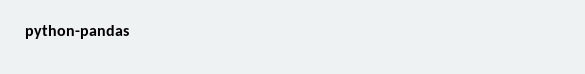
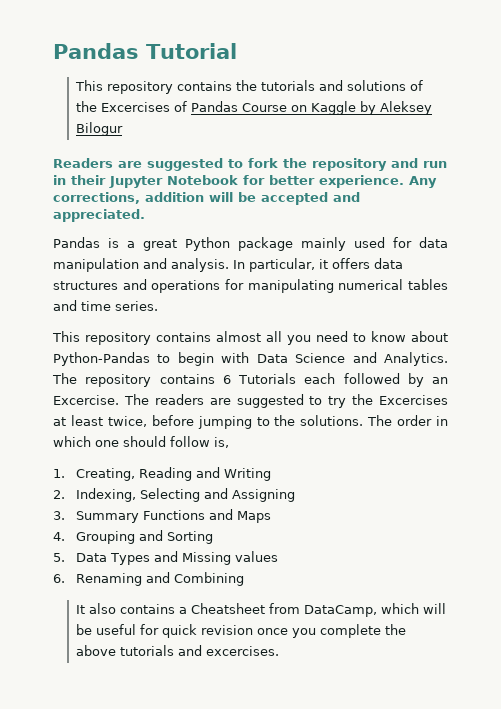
- python-pandas
+ Pandas Tutorial
+ This repository contains the tutorials and solutions of the Excercises of Pandas Course on Kaggle by Aleksey Bilogur
+ Readers are suggested to fork the repository and run in their Jupyter Notebook for better experience. Any corrections, addition will be accepted and appreciated.
+ Pandas is a great Python package mainly used for data manipulation and analysis. In particular, it offers data structures and operations for manipulating numerical tables and time series.
+ This repository contains almost all you need to know about Python-Pandas to begin with Data Science and Analytics. The repository contains 6 Tutorials each followed by an Excercise. The readers are suggested to try the Excercises at least twice, before jumping to the solutions. The order in which one should follow is,
+ 1. Creating, Reading and Writing
+ 2. Indexing, Selecting and Assigning
+ 3. Summary Functions and Maps
+ 4. Grouping and Sorting
+ 5. Data Types and Missing values
+ 6. Renaming and Combining
+ It also contains a Cheatsheet from DataCamp, which will be useful for quick revision once you complete the above tutorials and excercises.

